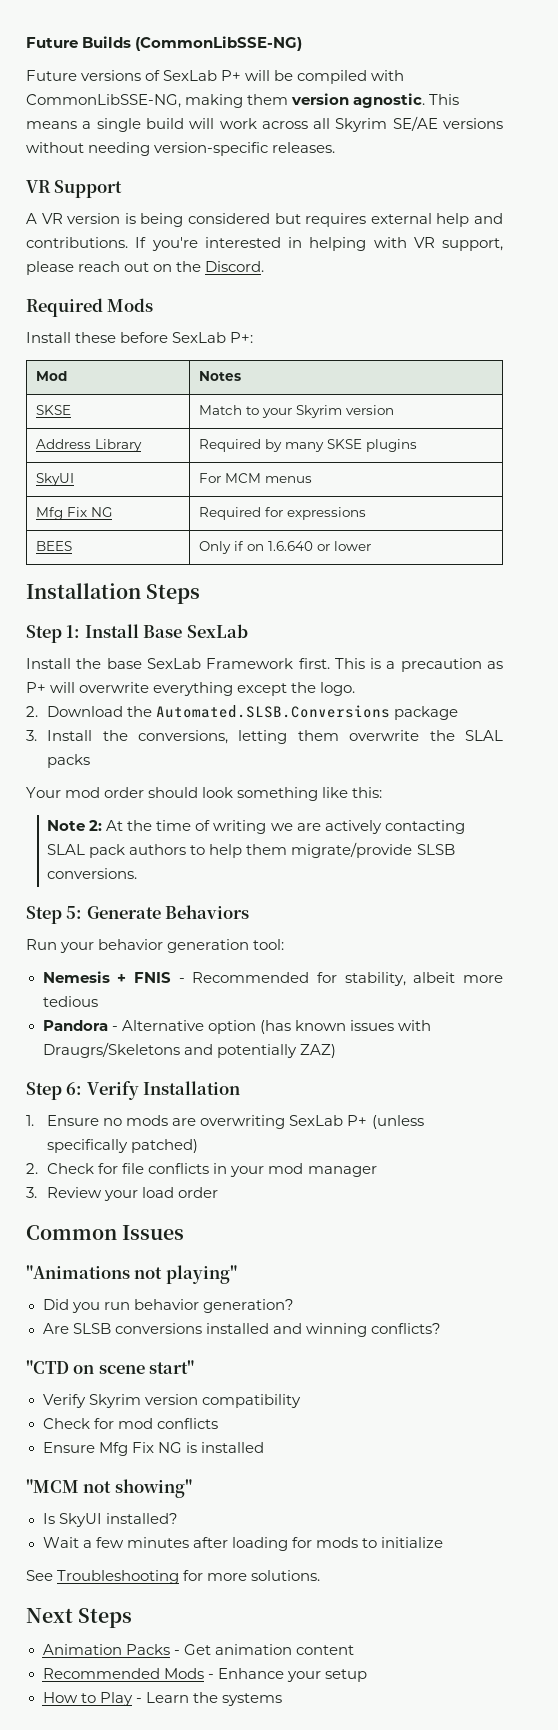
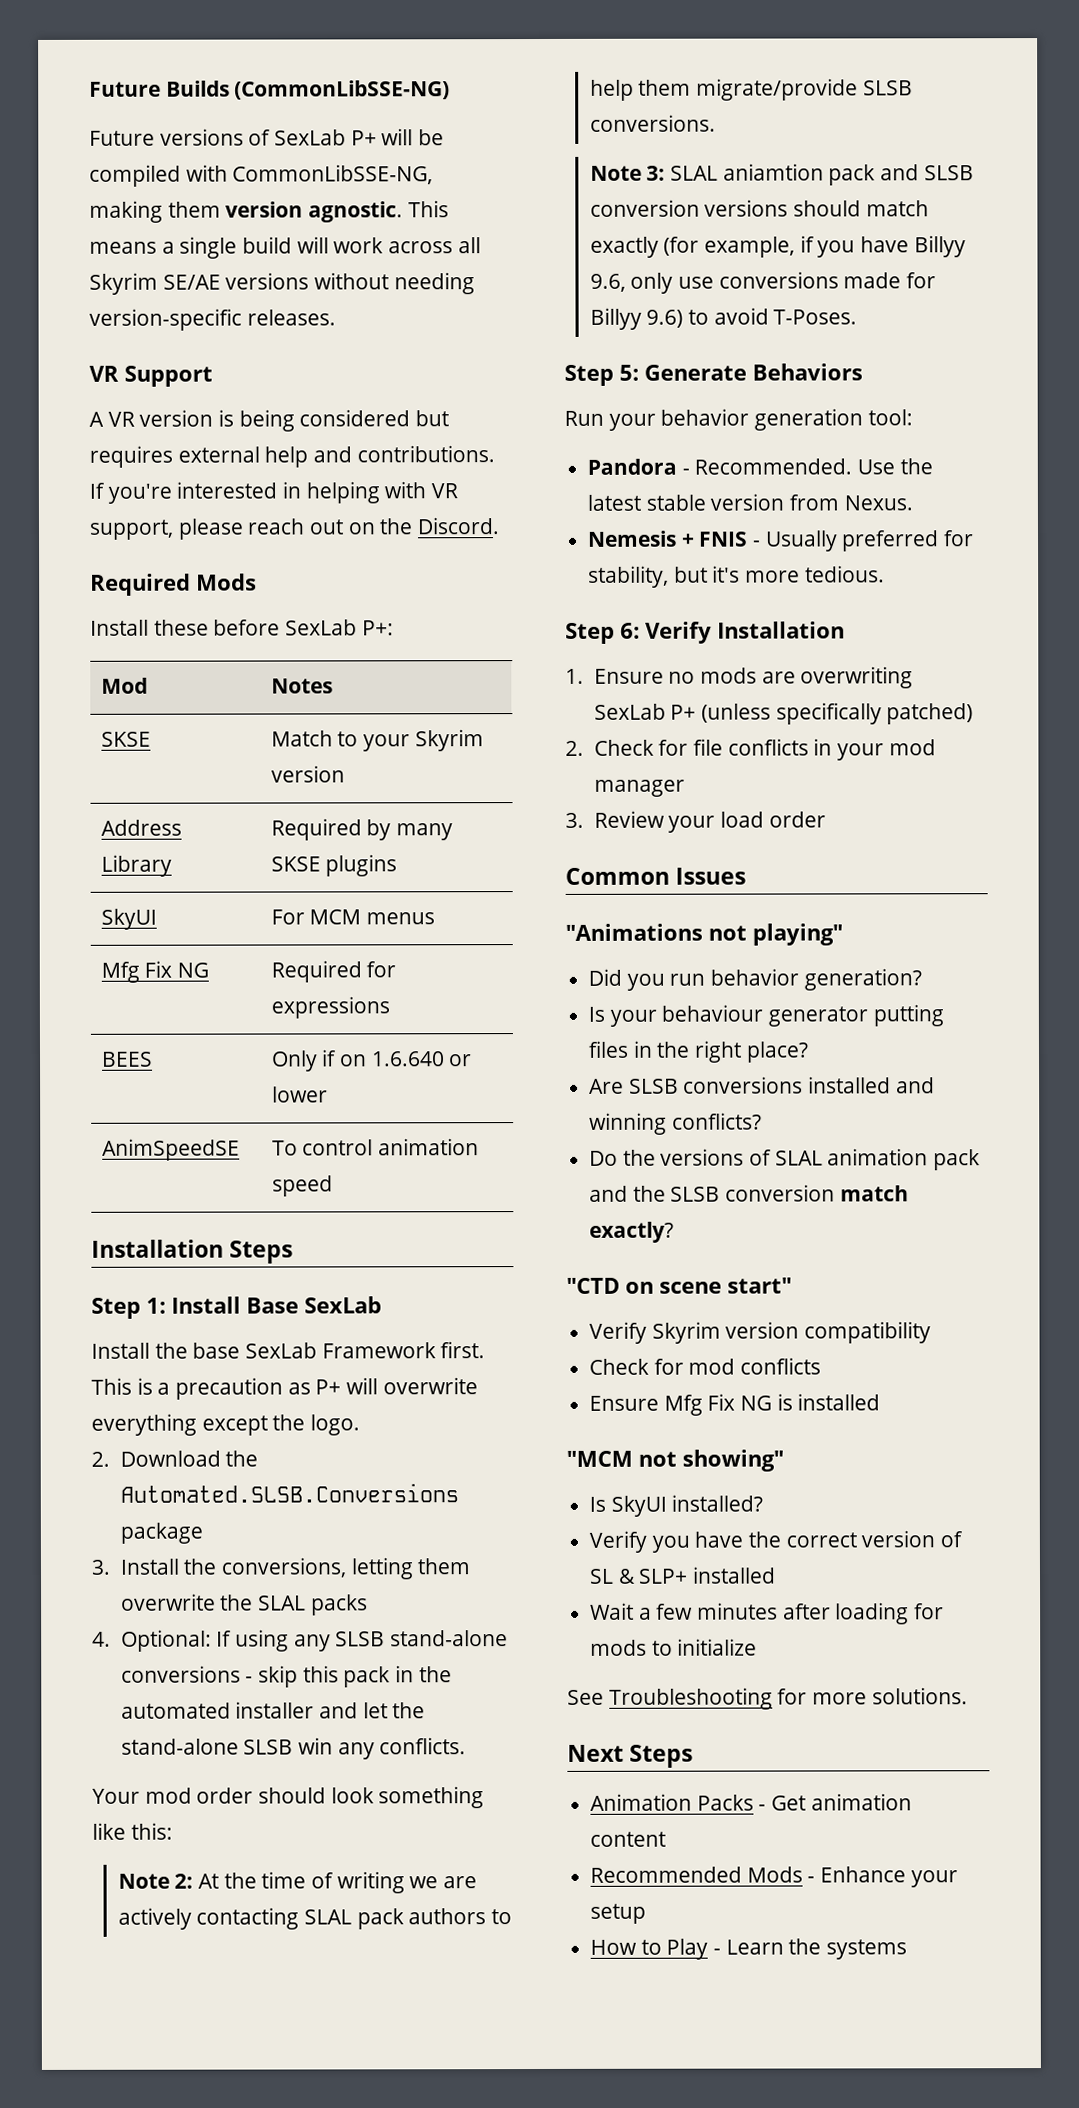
+ AnimSpeedSE | To control animation speed
+ 4. Optional: If using any SLSB stand-alone conversions - skip this pack in the automated installer and let the stand-alone SLSB win any conflicts.
+ Note 3: SLAL aniamtion pack and SLSB conversion versions should match exactly (for example, if you have Billyy 9.6, only use conversions made for Billyy 9.6) to avoid T-Poses.
- Nemesis + FNIS - Recommended for stability, albeit more tedious
- Pandora - Alternative option (has known issues with Draugrs/Skeletons and potentially ZAZ)
+ Pandora - Recommended. Use the latest stable version from Nexus.
+ Nemesis + FNIS - Usually preferred for stability, but it's more tedious.
+ Is your behaviour generator putting files in the right place?
+ Do the versions of SLAL animation pack and the SLSB conversion match exactly?
+ Verify you have the correct version of SL & SLP+ installed

